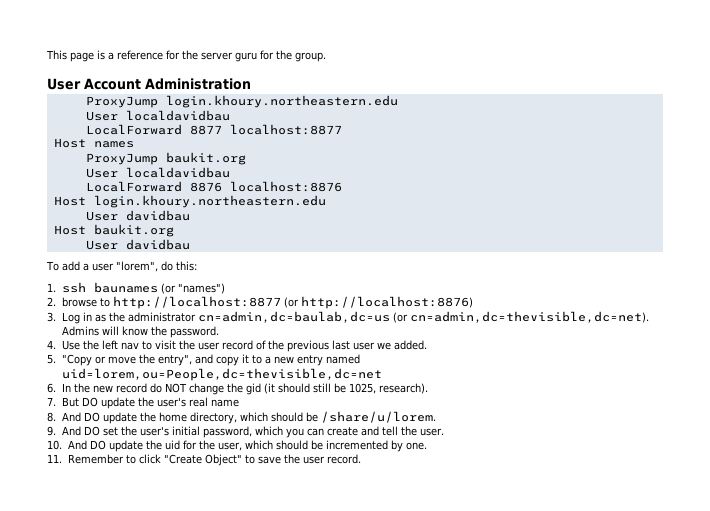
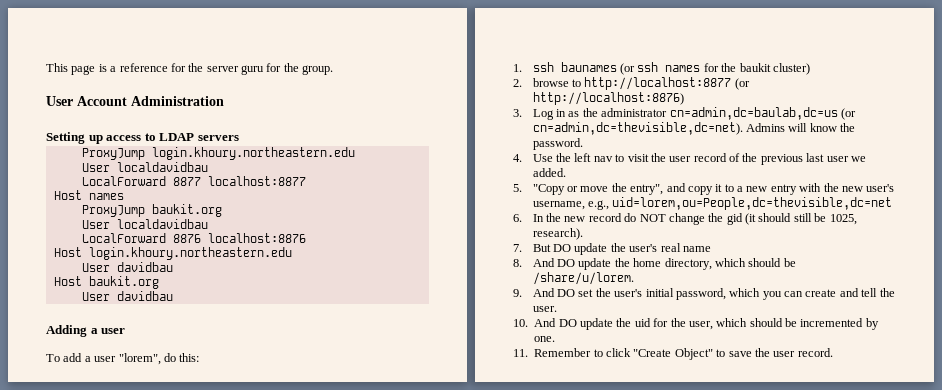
+ Setting up access to LDAP servers
+ Adding a user
- 1. ssh baunames (or "names")
+ 1. ssh baunames (or ssh names for the baukit cluster)
- 5. "Copy or move the entry", and copy it to a new entry named uid=lorem,ou=People,dc=thevisible,dc=net
+ 5. "Copy or move the entry", and copy it to a new entry with the new user's username, e.g., uid=lorem,ou=People,dc=thevisible,dc=net

